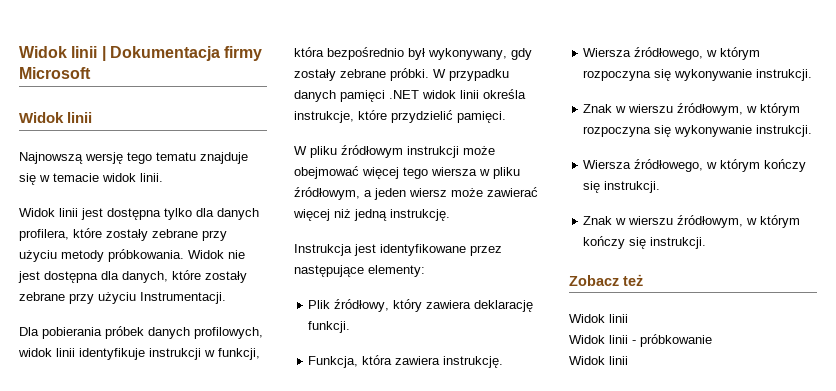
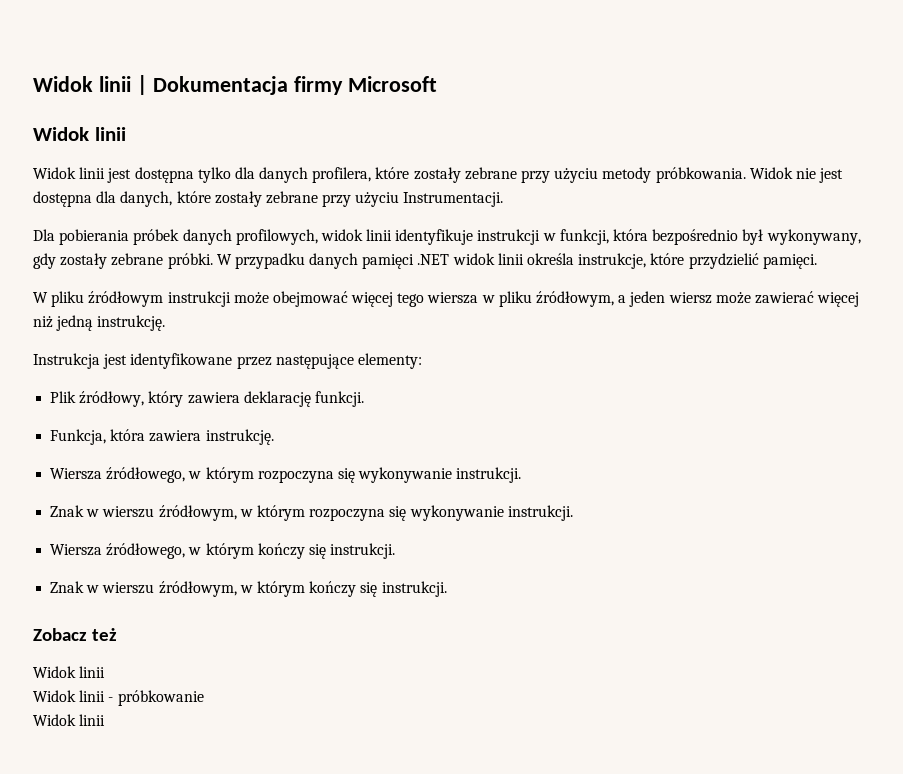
- Najnowszą wersję tego tematu znajduje się w temacie widok linii.

